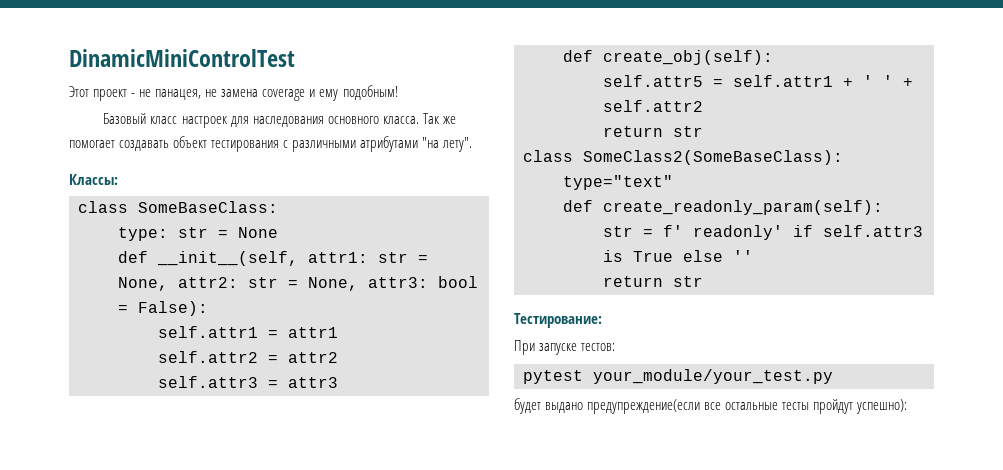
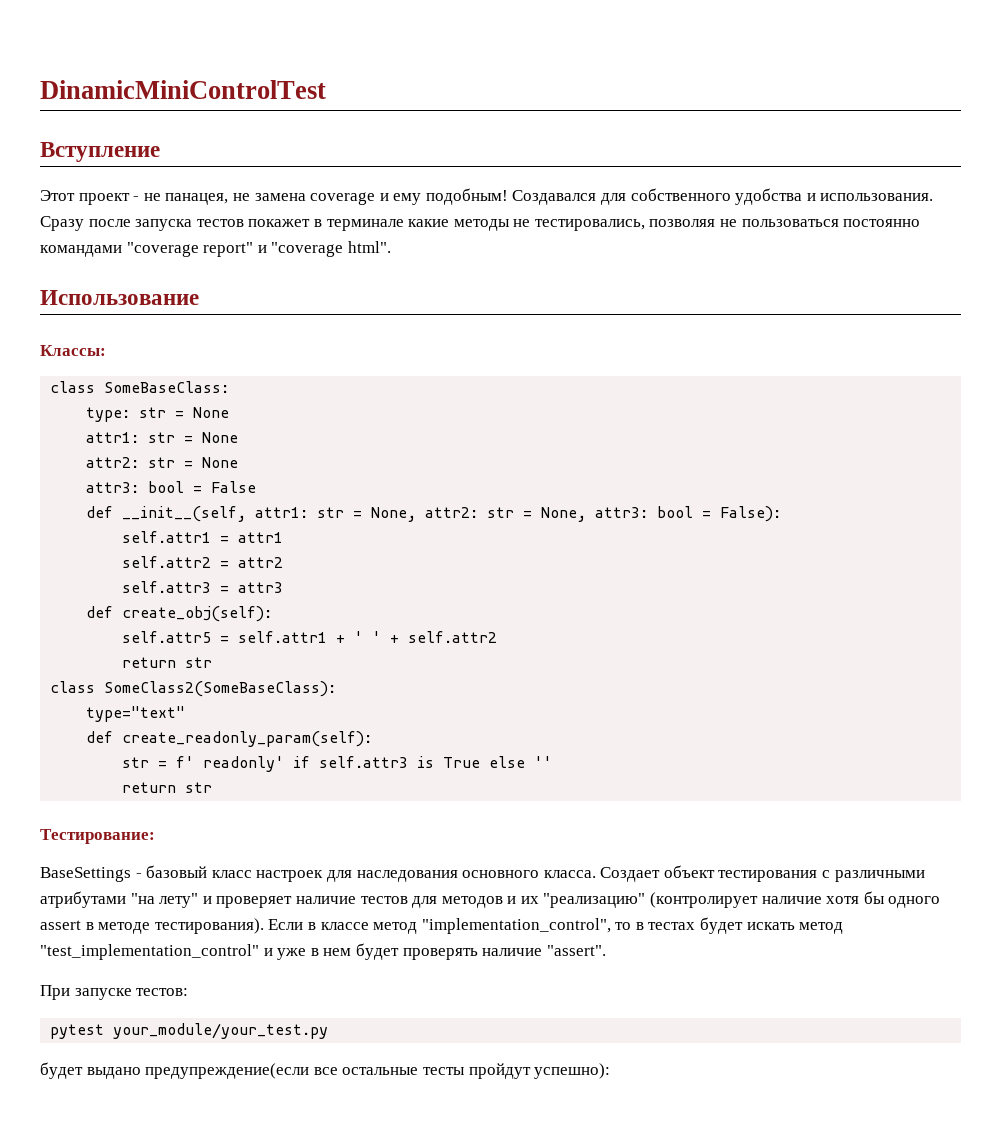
+ Вступление
- Этот проект - не панацея, не замена coverage и ему подобным!
- Базовый класс настроек для наследования основного класса. Так же помогает создавать объект тестирования с различными атрибутами "на лету".
+ Этот проект - не панацея, не замена coverage и ему подобным! Создавался для собственного удобства и использования. Сразу после запуска тестов покажет в терминале какие методы не тестировались, позволяя не пользоваться постоянно командами "coverage report" и "coverage html".
+ Использование
+ attr1: str = None
+ attr2: str = None
+ attr3: bool = False
+ BaseSettings - базовый класс настроек для наследования основного класса. Создает объект тестирования с различными атрибутами "на лету" и проверяет наличие тестов для методов и их "реализацию" (контролирует наличие хотя бы одного assert в методе тестирования). Если в классе метод "implementation_control", то в тестах будет искать метод "test_implementation_control" и уже в нем будет проверять наличие "assert".

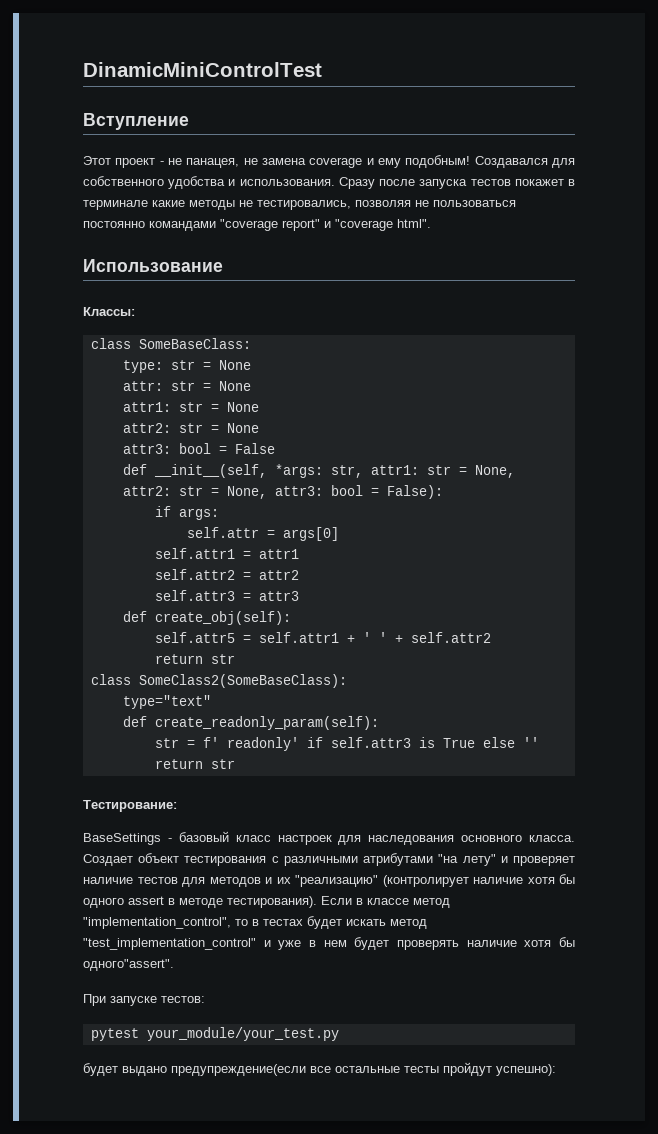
+ attr: str = None
- def __init__(self, attr1: str = None, attr2: str = None, attr3: bool = False):
+ def __init__(self, *args: str, attr1: str = None, attr2: str = None, attr3: bool = False):
+ if args:
+ self.attr = args[0]
- Если в классе метод "implementation_control", то в тестах будет искать метод "test_implementation_control" и уже в нем будет проверять наличие "assert".
+ Если в классе метод "implementation_control", то в тестах будет искать метод "test_implementation_control" и уже в нем будет проверять наличие хотя бы одного"assert".

